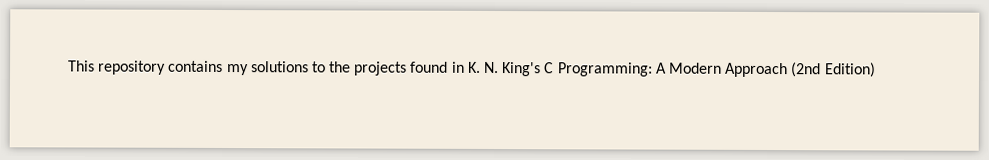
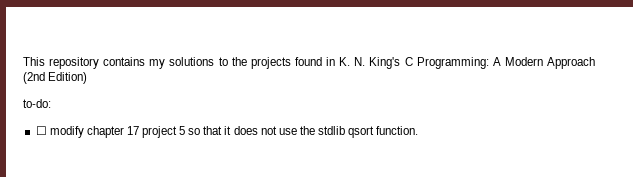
+ to-do:
+ ☐ modify chapter 17 project 5 so that it does not use the stdlib qsort function.

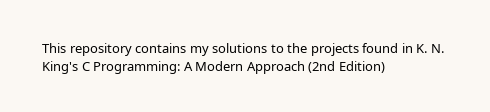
- to-do:
- ☐ modify chapter 17 project 5 so that it does not use the stdlib qsort function.

